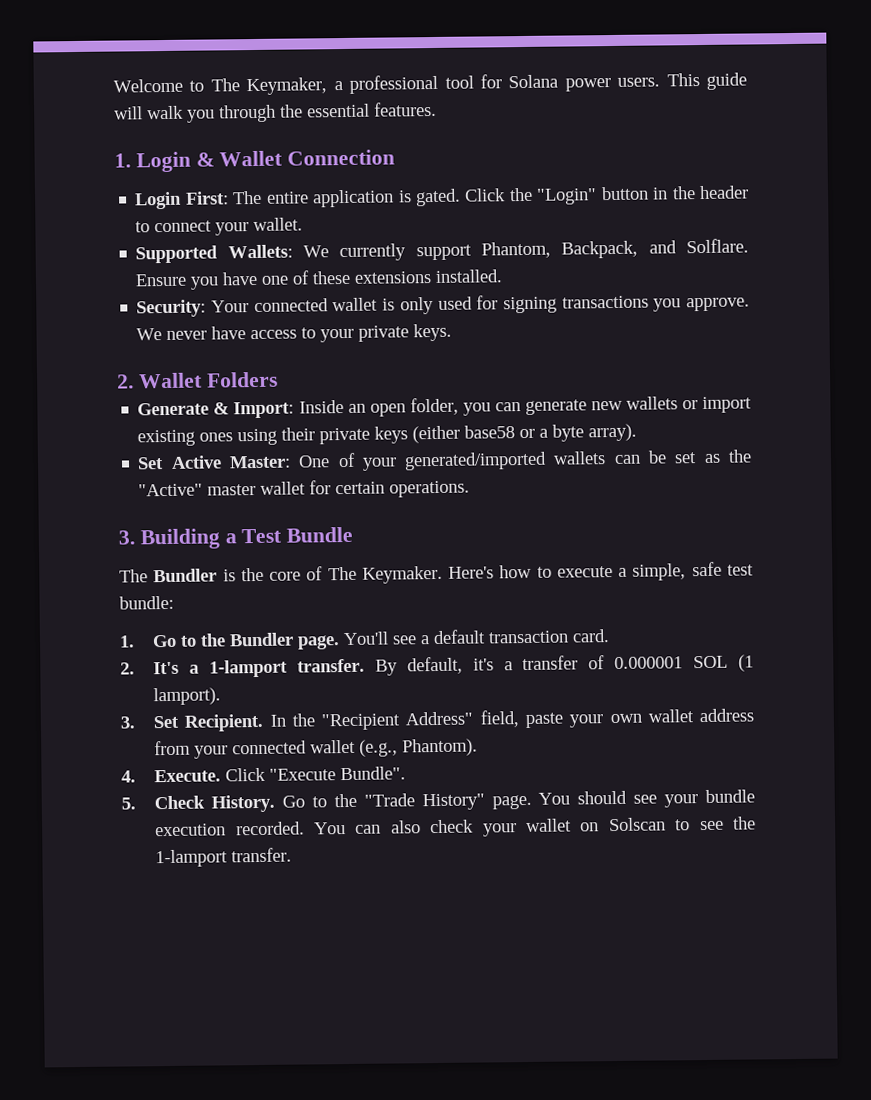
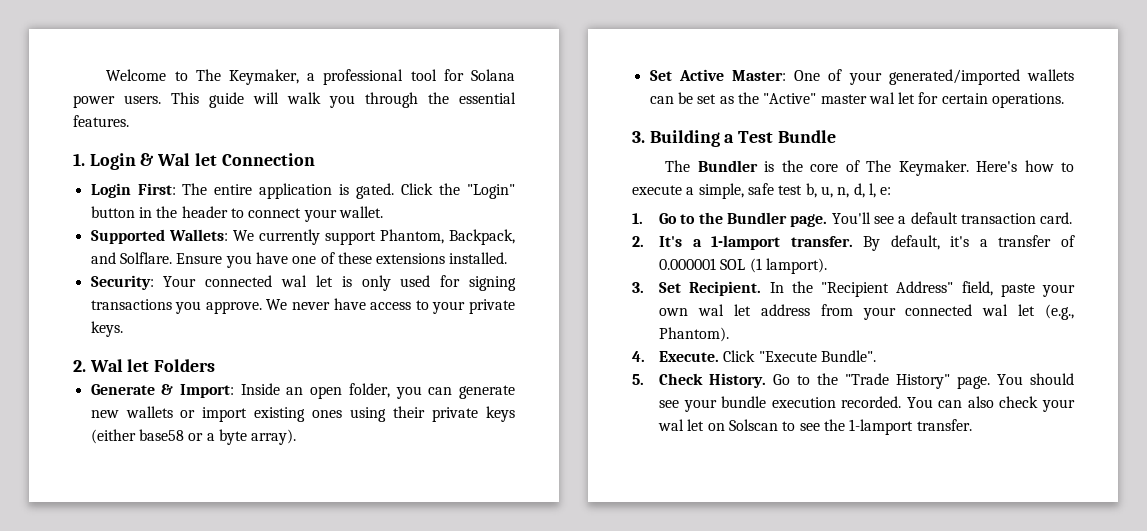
- 1. Login & Wallet Connection
+ 1. Login & Wal let Connection
- Security: Your connected wallet is only used for signing transactions you approve.
+ Security: Your connected wal let is only used for signing transactions you approve.
- 2. Wallet Folders
+ 2. Wal let Folders
- Set Active Master: One of your generated/imported wallets can be set as the "Active" master wallet for certain operations.
+ Set Active Master: One of your generated/imported wallets can be set as the "Active" master wal let for certain operations.
- Here's how to execute a simple, safe test bundle:
+ Here's how to execute a simple, safe test b, u, n, d, l, e:
- In the "Recipient Address" field, paste your own wallet address from your connected wallet (e.g., Phantom).
+ In the "Recipient Address" field, paste your own wal let address from your connected wal let (e.g., Phantom).
- You can also check your wallet on Solscan to see the 1-lamport transfer.
+ You can also check your wal let on Solscan to see the 1-lamport transfer.

